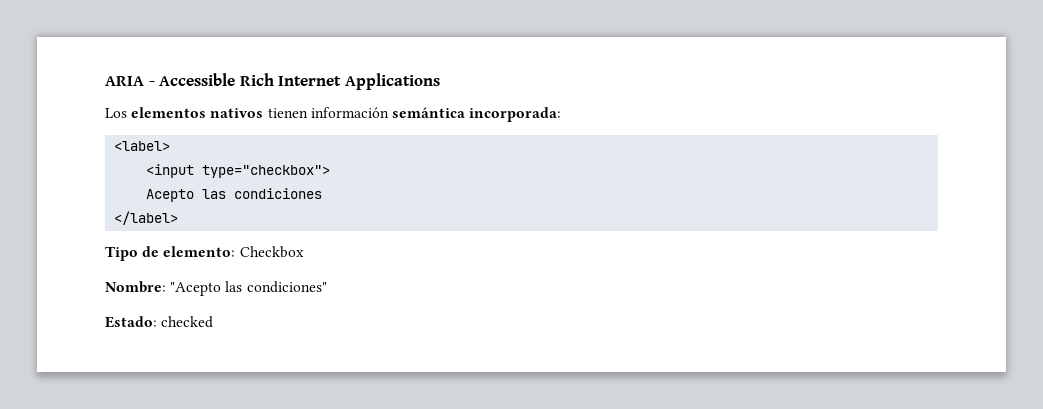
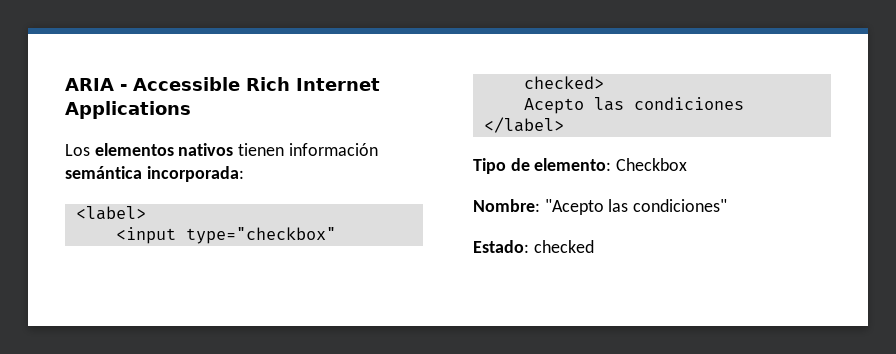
- <input type="checkbox">
+ <input type="checkbox" checked>

